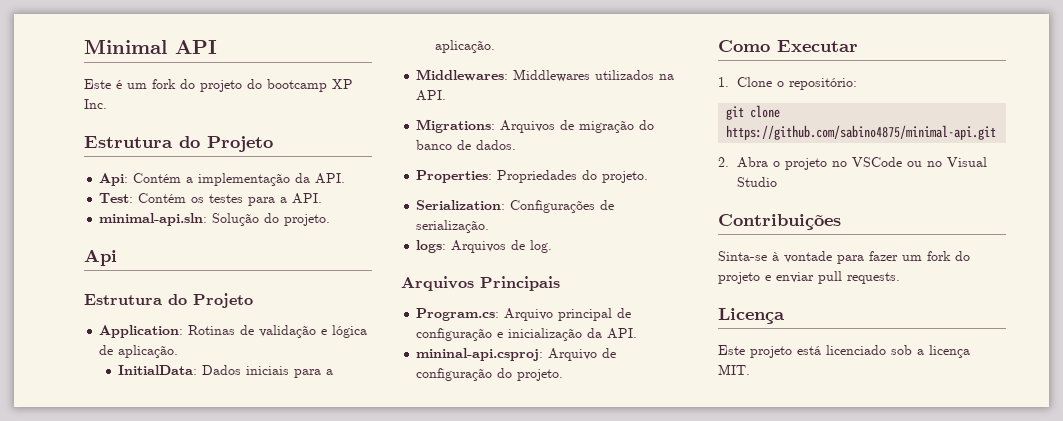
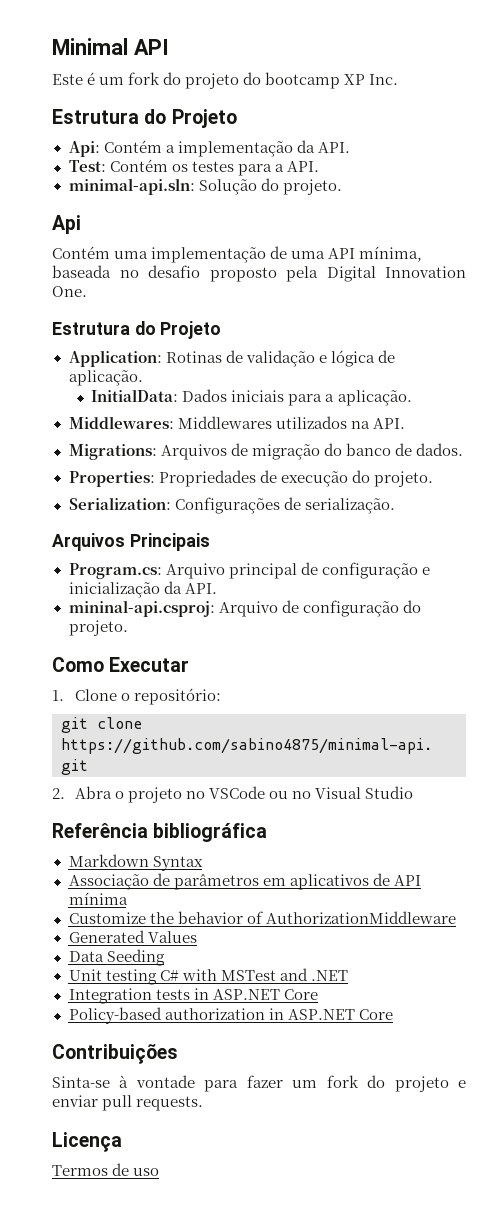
+ Contém uma implementação de uma API mínima, baseada no desafio proposto pela Digital Innovation One.
- Properties: Propriedades do projeto.
+ Properties: Propriedades de execução do projeto.
- logs: Arquivos de log.
+ Referência bibliográfica
+ Markdown Syntax
+ Associação de parâmetros em aplicativos de API mínima
+ Customize the behavior of AuthorizationMiddleware
+ Generated Values
+ Data Seeding
+ Unit testing C# with MSTest and .NET
+ Integration tests in ASP.NET Core
+ Policy-based authorization in ASP.NET Core
- Este projeto está licenciado sob a licença MIT.
+ Termos de uso

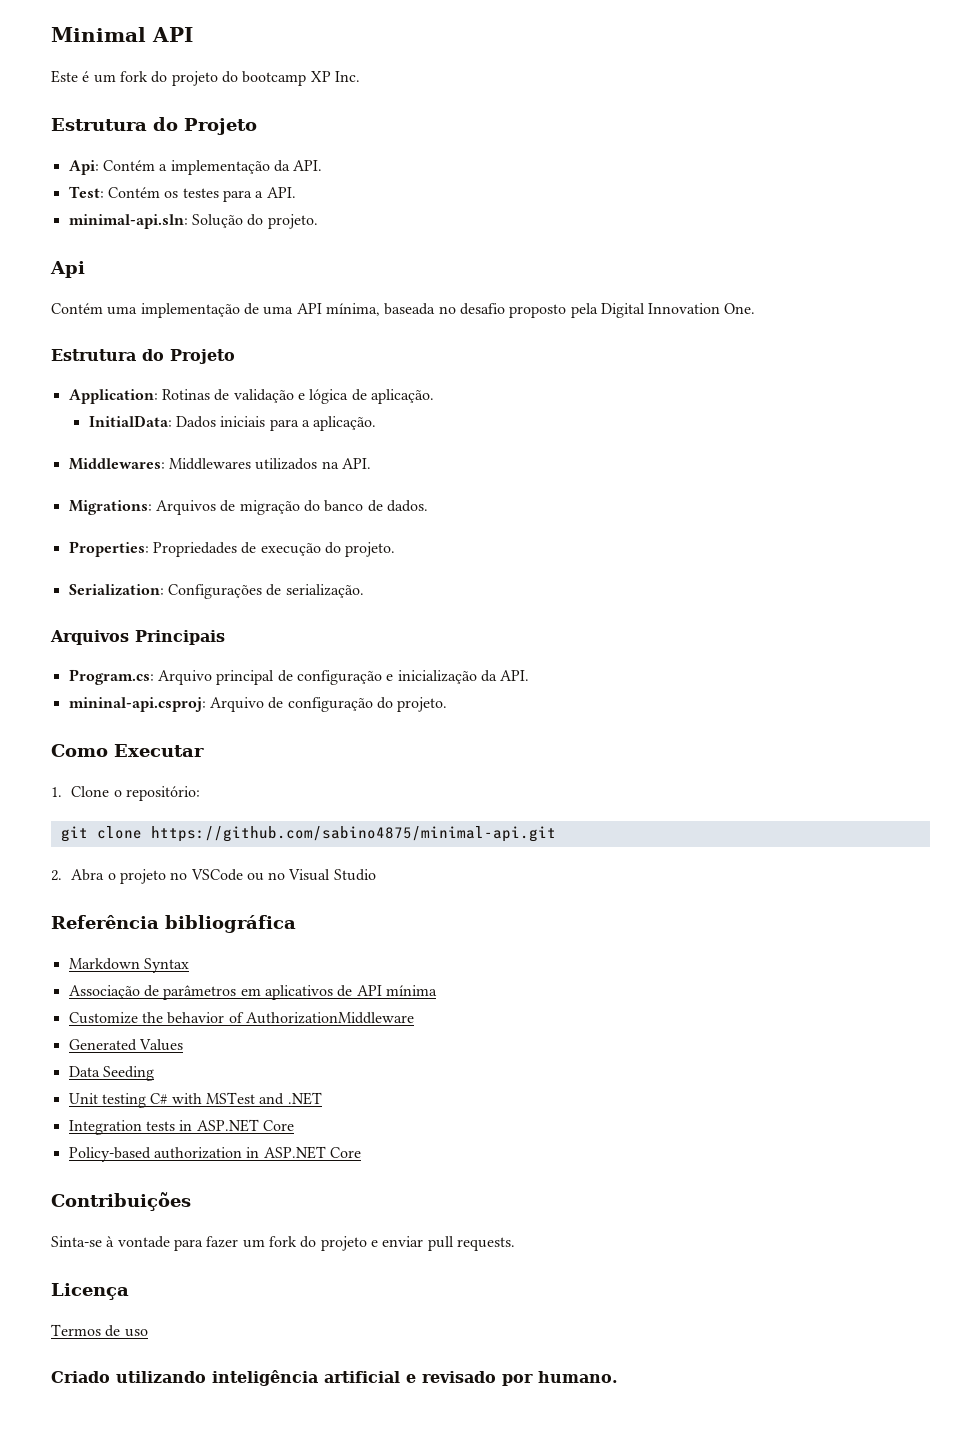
+ Criado utilizando inteligência artificial e revisado por humano.

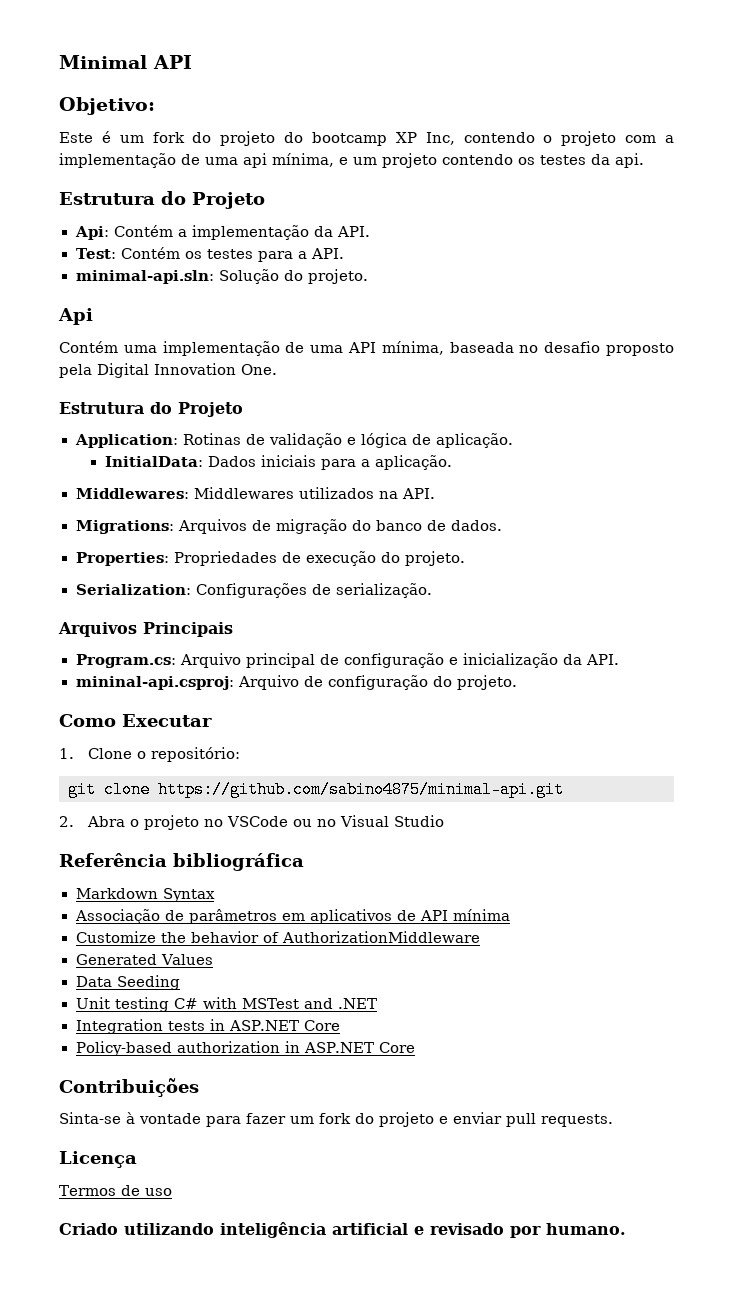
+ Objetivo:
- Este é um fork do projeto do bootcamp XP Inc.
+ Este é um fork do projeto do bootcamp XP Inc, contendo o projeto com a implementação de uma api mínima, e um projeto contendo os testes da api.

